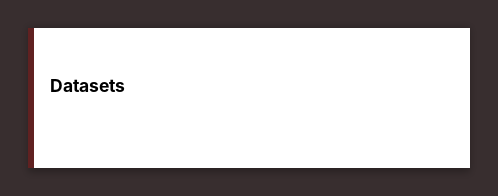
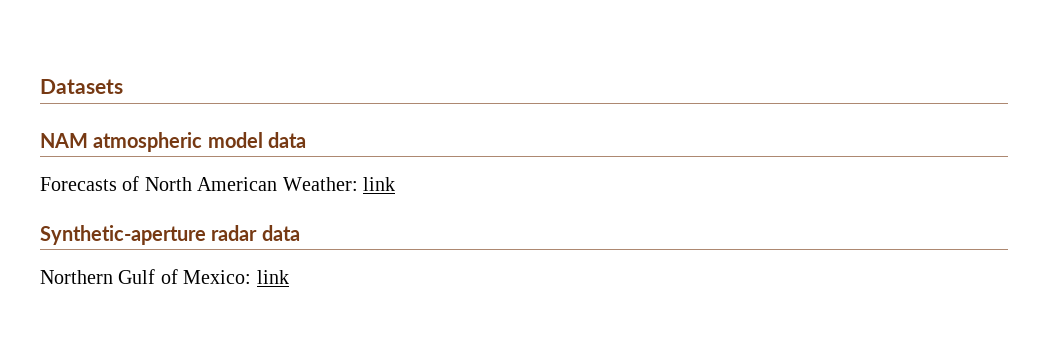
+ NAM atmospheric model data
+ Forecasts of North American Weather: link
+ Synthetic-aperture radar data
+ Northern Gulf of Mexico: link

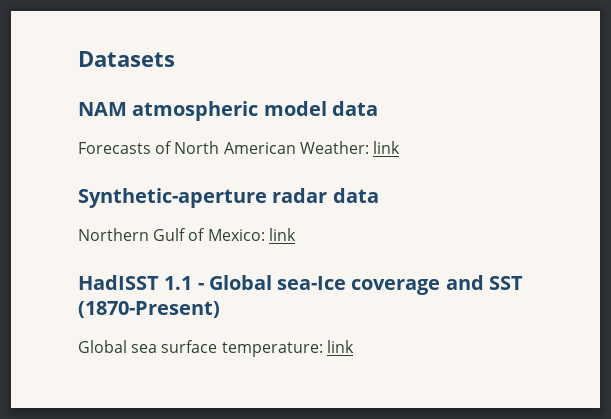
+ HadISST 1.1 - Global sea-Ice coverage and SST (1870-Present)
+ Global sea surface temperature: link

